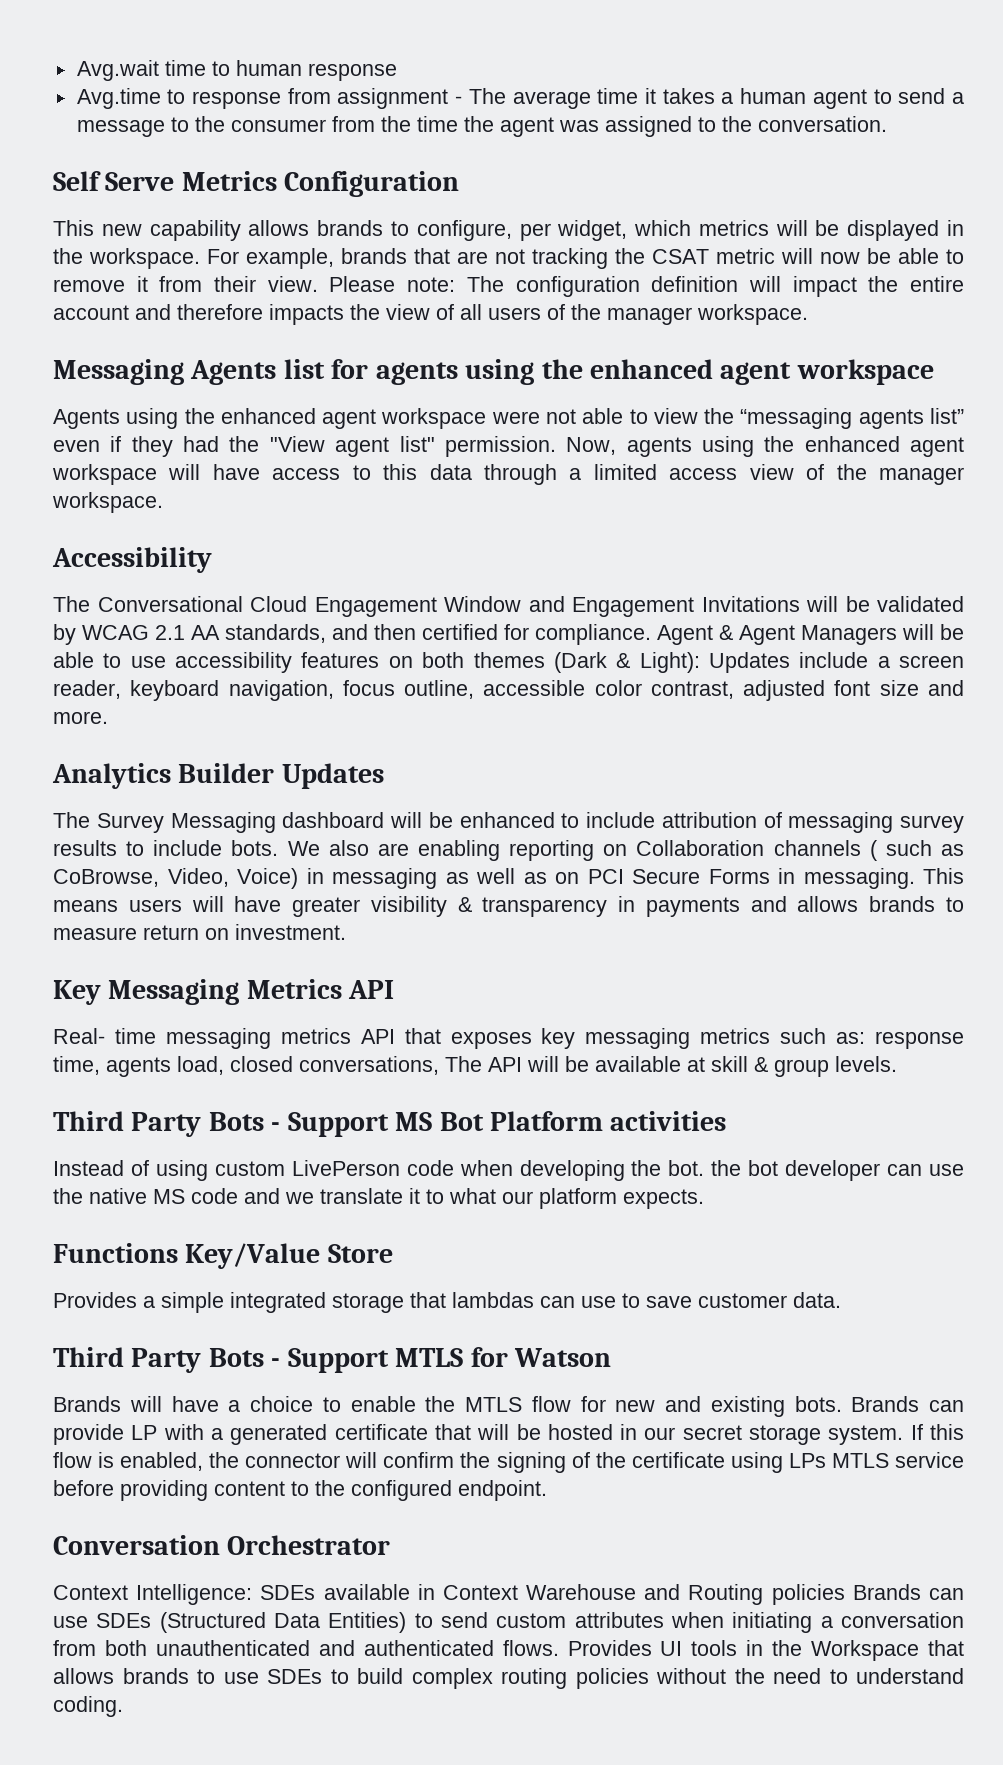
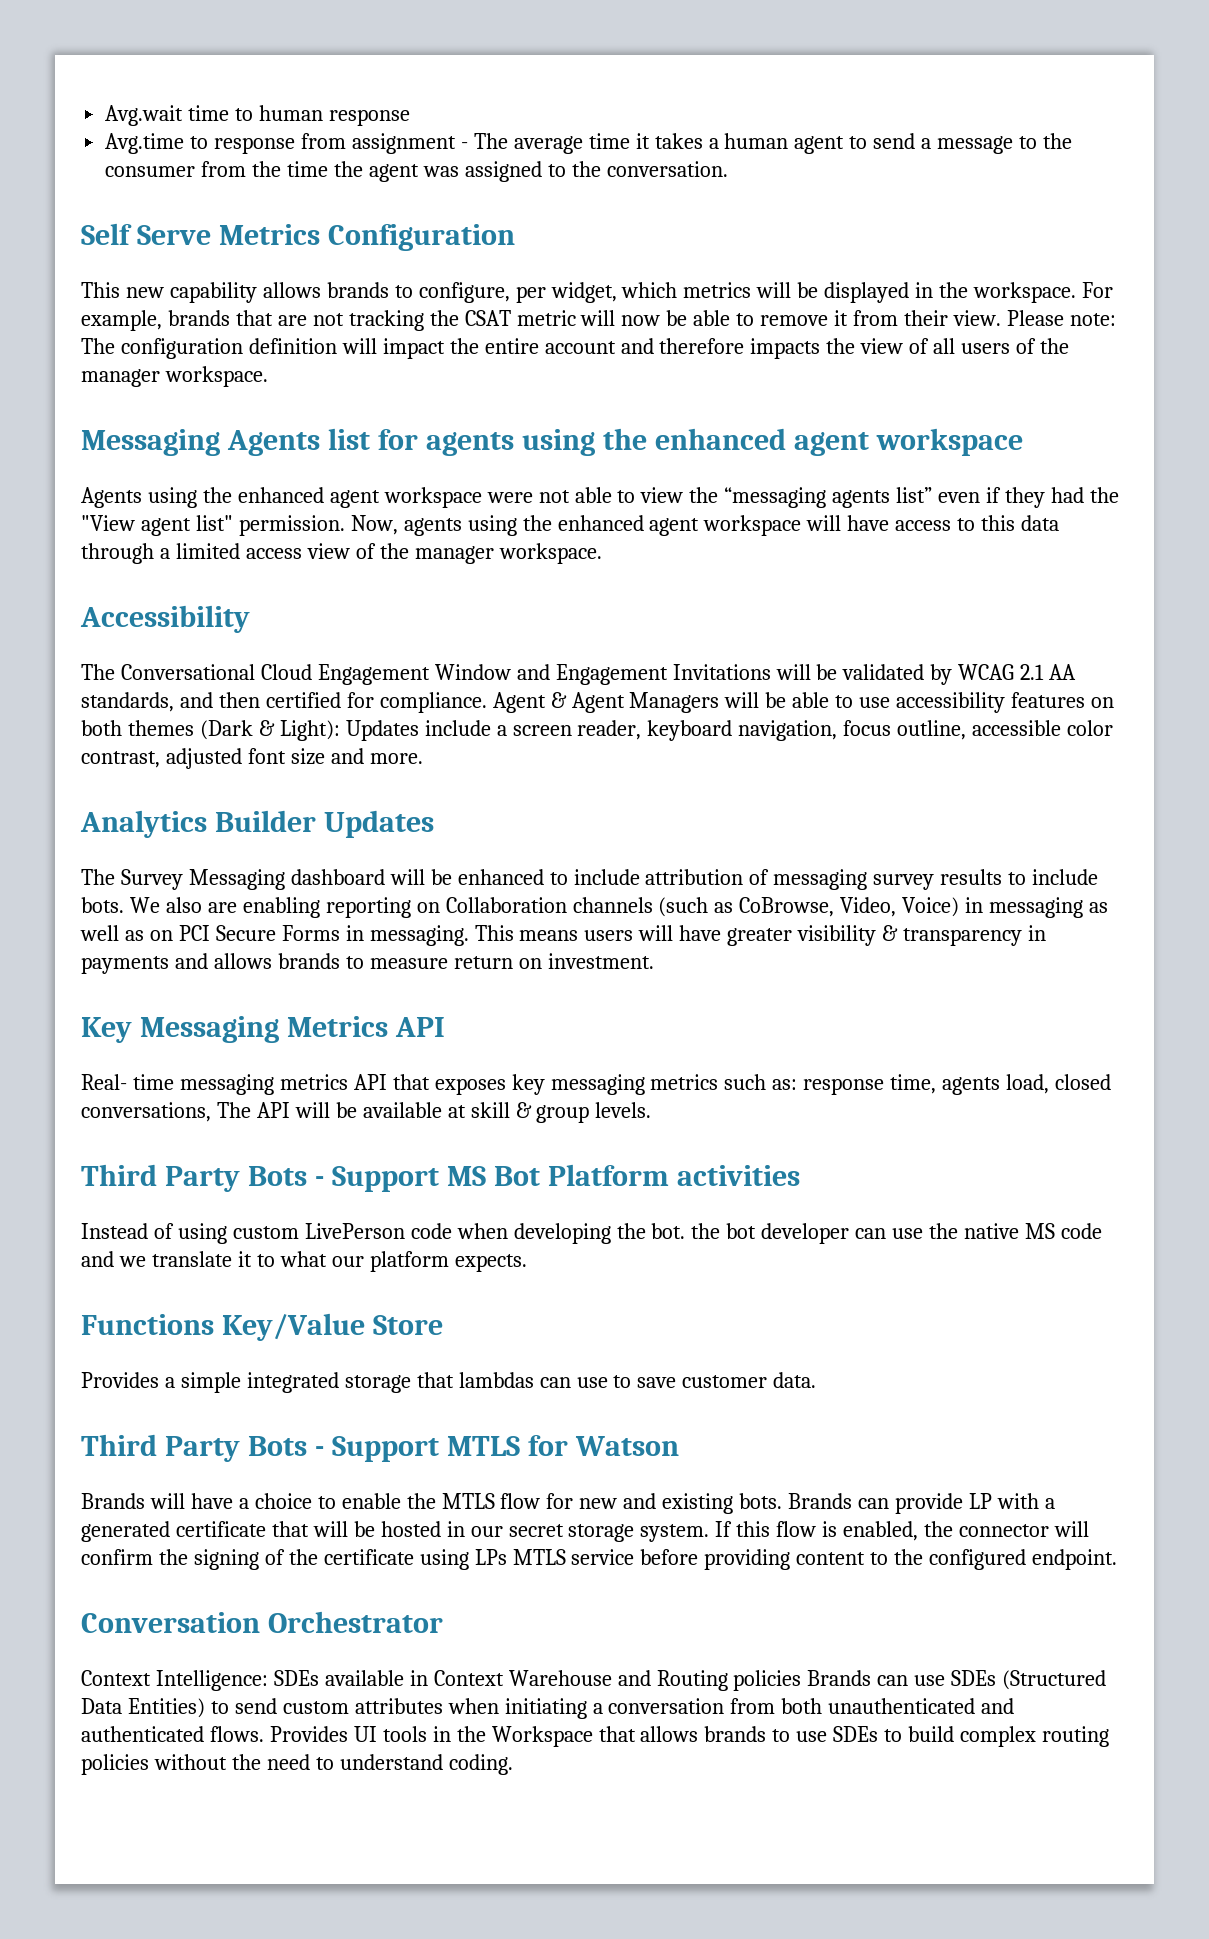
- We also are enabling reporting on Collaboration channels ( such as CoBrowse, Video, Voice) in messaging as well as on PCI Secure Forms in messaging.
+ We also are enabling reporting on Collaboration channels (such as CoBrowse, Video, Voice) in messaging as well as on PCI Secure Forms in messaging.

